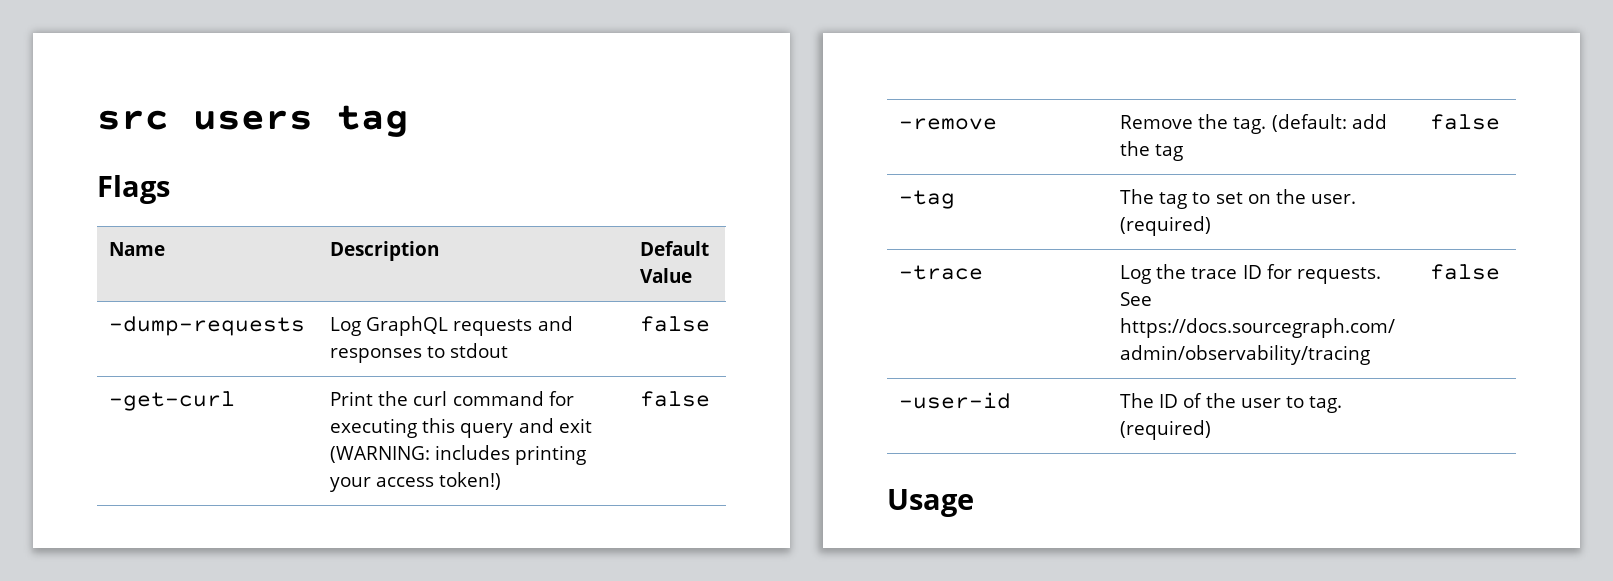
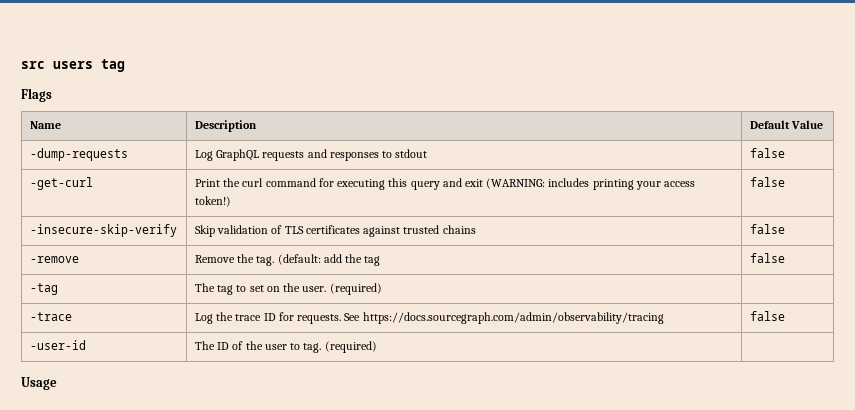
+ -insecure-skip-verify | Skip validation of TLS certificates against trusted chains | false

